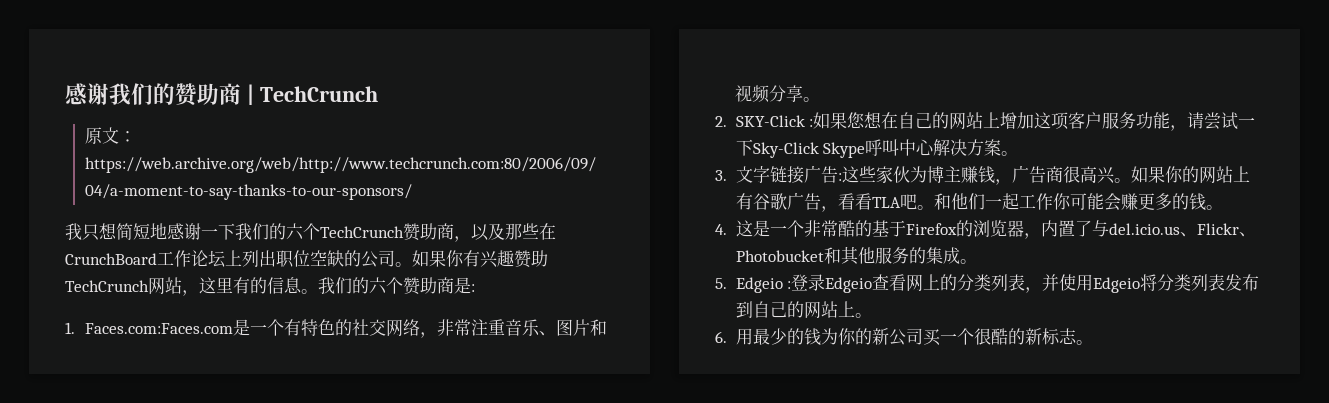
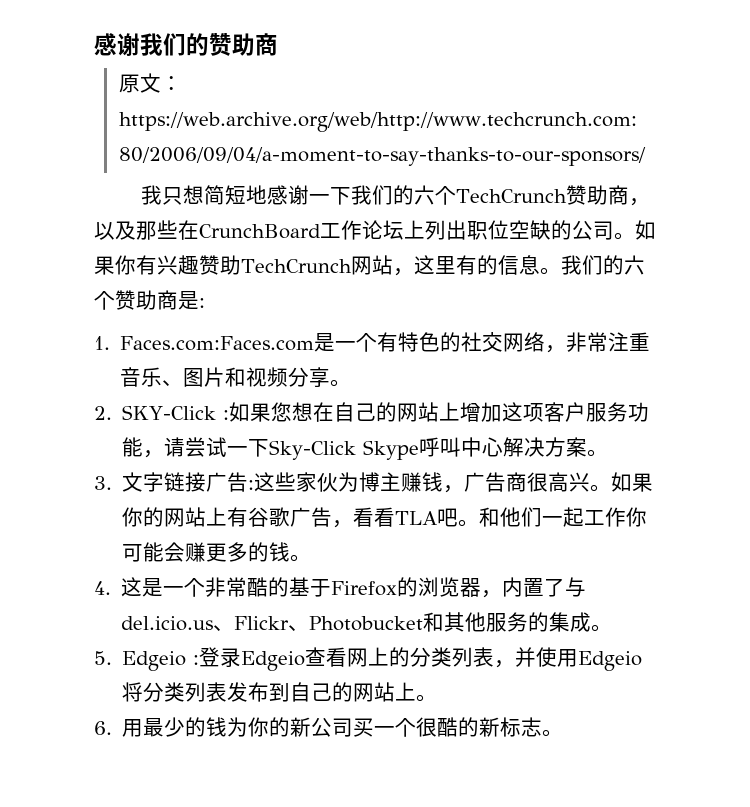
- 感谢我们的赞助商 | TechCrunch
+ 感谢我们的赞助商

